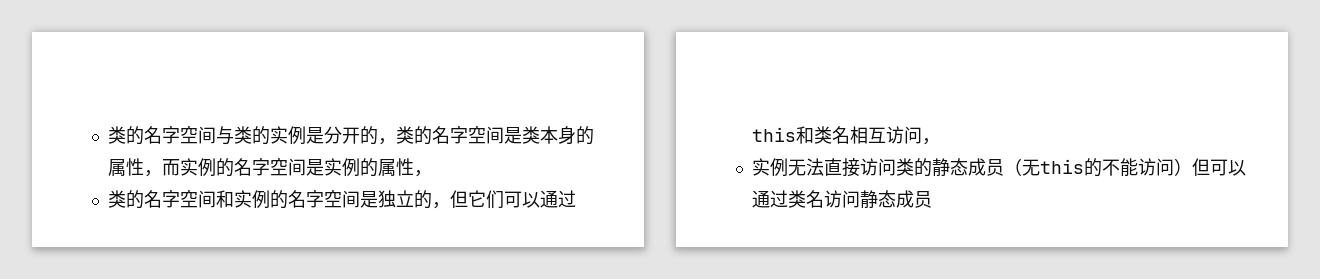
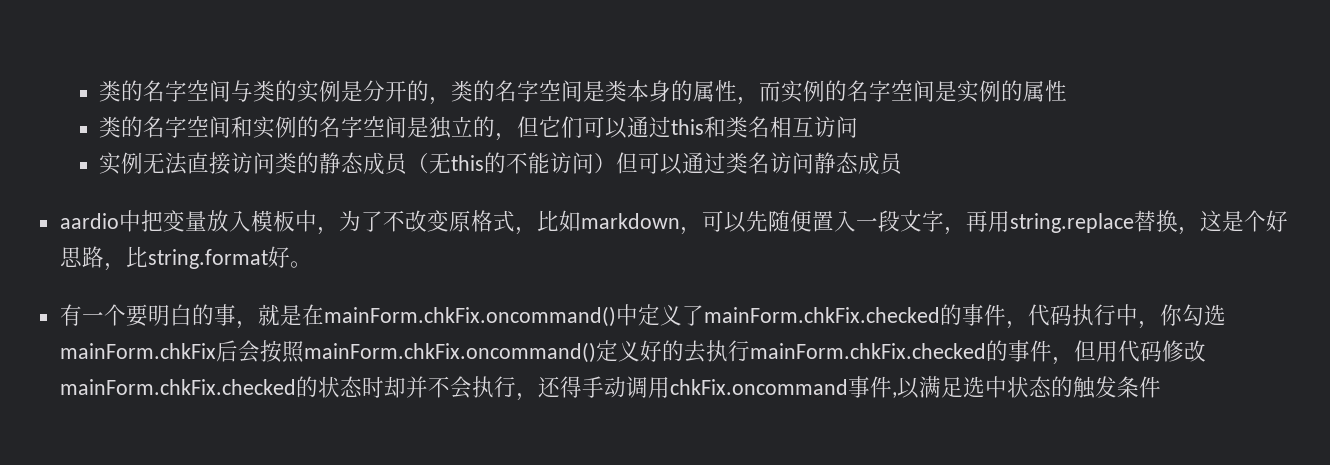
- 类的名字空间与类的实例是分开的，类的名字空间是类本身的属性，而实例的名字空间是实例的属性，
+ 类的名字空间与类的实例是分开的，类的名字空间是类本身的属性，而实例的名字空间是实例的属性
- 类的名字空间和实例的名字空间是独立的，但它们可以通过this和类名相互访问，
+ 类的名字空间和实例的名字空间是独立的，但它们可以通过this和类名相互访问
+ aardio中把变量放入模板中，为了不改变原格式，比如markdown，可以先随便置入一段文字，再用string.replace替换，这是个好思路，比string.format好。
+ 有一个要明白的事，就是在mainForm.chkFix.oncommand()中定义了mainForm.chkFix.checked的事件，代码执行中，你勾选mainForm.chkFix后会按照mainForm.chkFix.oncommand()定义好的去执行mainForm.chkFix.checked的事件，但用代码修改mainForm.chkFix.checked的状态时却并不会执行，还得手动调用chkFix.oncommand事件,以满足选中状态的触发条件

